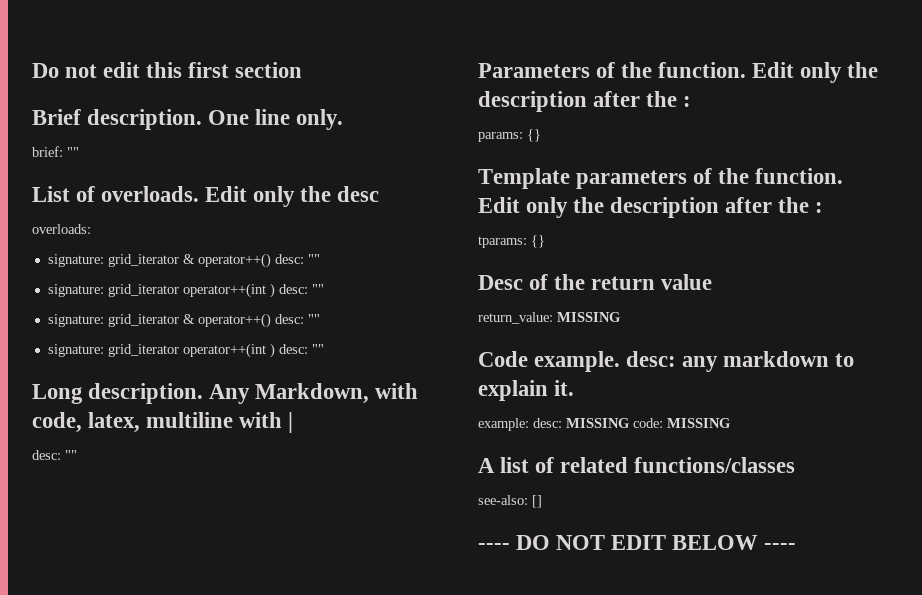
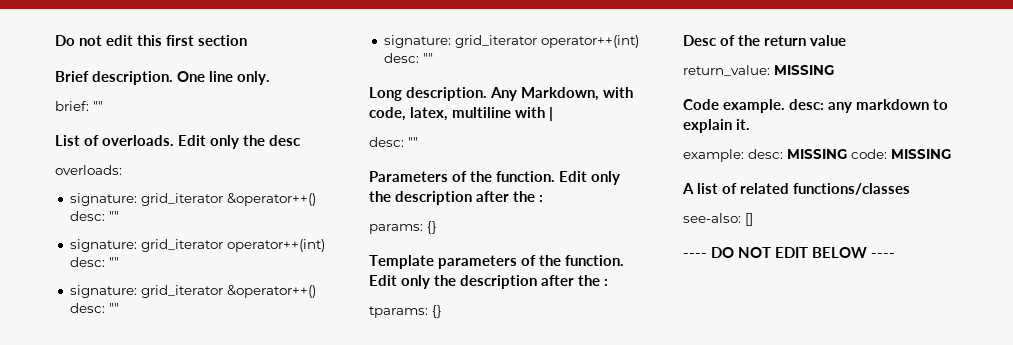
  overloads:
- signature: grid_iterator & operator++() desc: ""
- signature: grid_iterator operator++(int ) desc: ""
- signature: grid_iterator & operator++() desc: ""
- signature: grid_iterator operator++(int ) desc: ""
+ signature: grid_iterator &operator++() desc: ""
+ signature: grid_iterator operator++(int) desc: ""
+ signature: grid_iterator &operator++() desc: ""
+ signature: grid_iterator operator++(int) desc: ""

